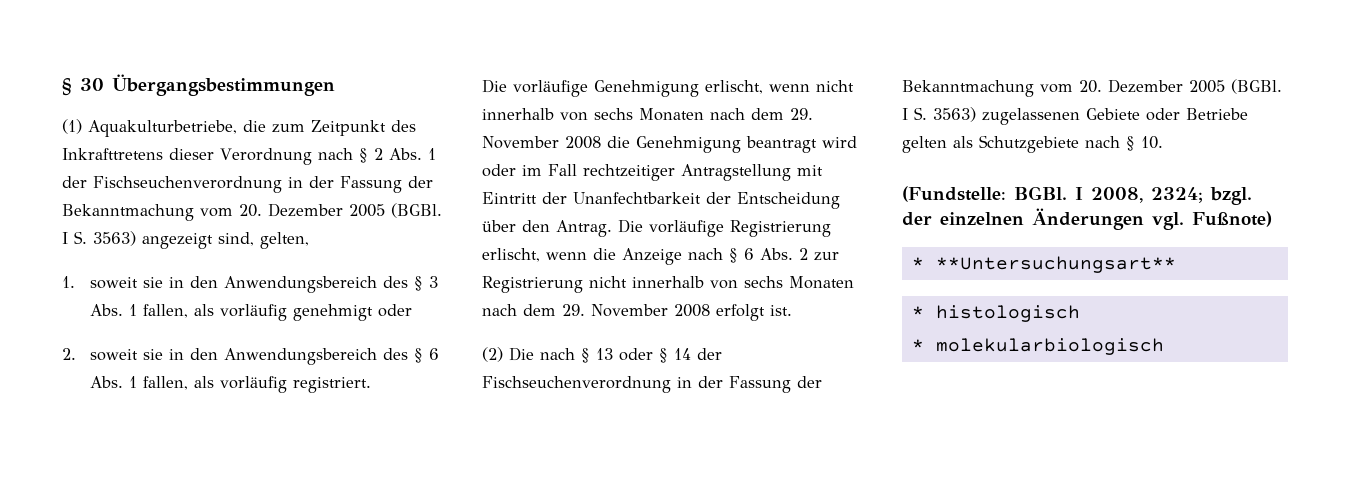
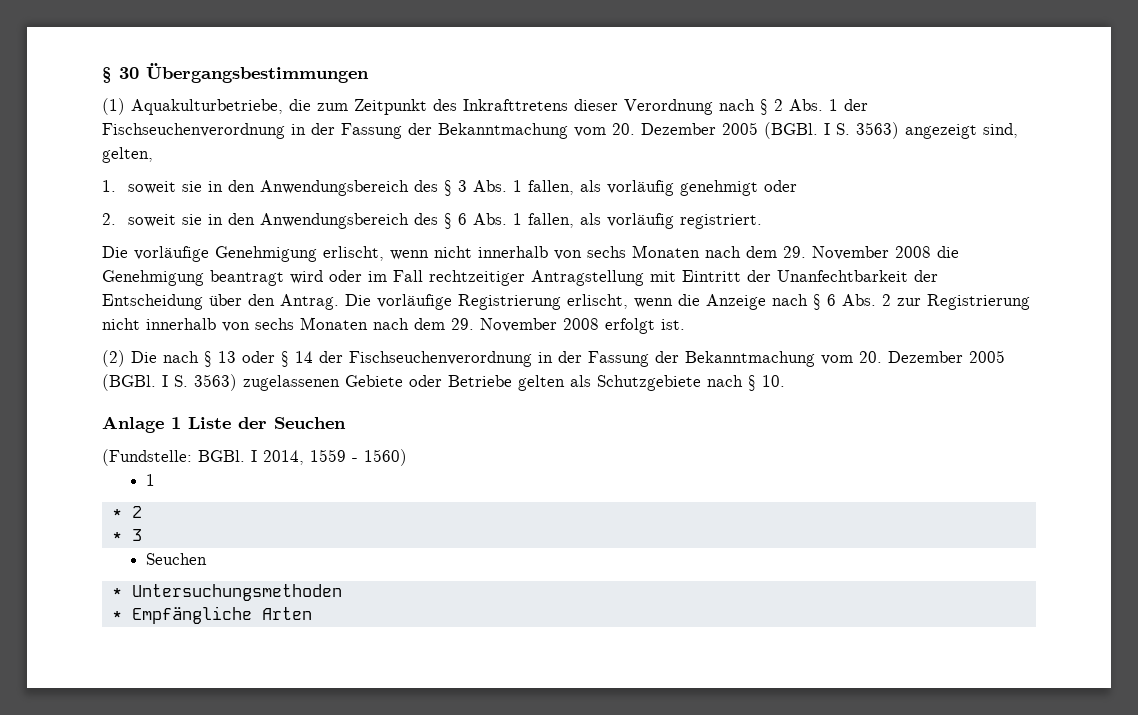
- (Fundstelle: BGBl. I 2008, 2324; bzgl. der einzelnen Änderungen vgl. Fußnote)
- * **Untersuchungsart**
- * histologisch
- * molekularbiologisch
+ Anlage 1 Liste der Seuchen
+ (Fundstelle: BGBl. I 2014, 1559 - 1560)
+ 1
+ * 2
+ * 3
+ Seuchen
+ * Untersuchungsmethoden
+ * Empfängliche Arten

